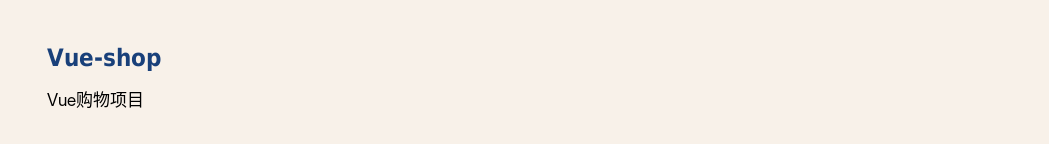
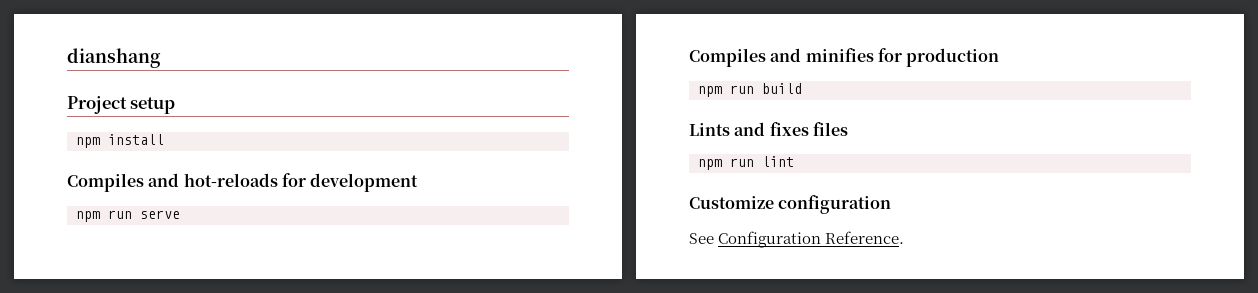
- Vue-shop
- Vue购物项目
+ dianshang
+ Project setup
+ npm install
+ Compiles and hot-reloads for development
+ npm run serve
+ Compiles and minifies for production
+ npm run build
+ Lints and fixes files
+ npm run lint
+ Customize configuration
+ See Configuration Reference.

